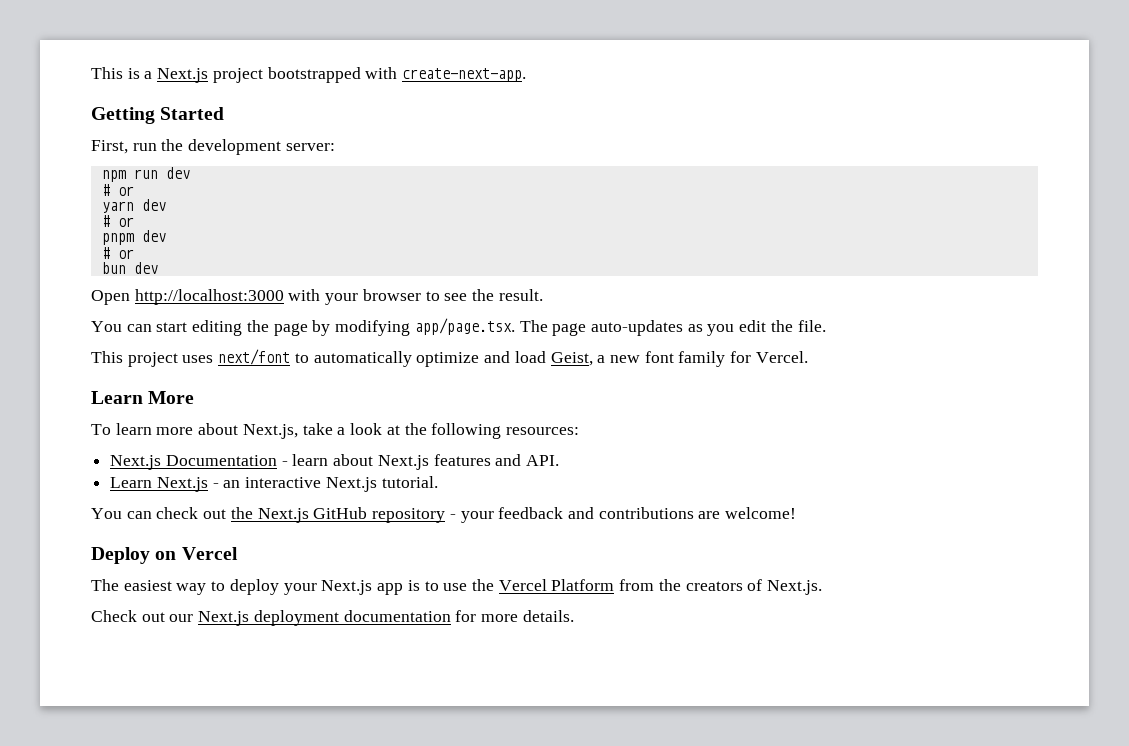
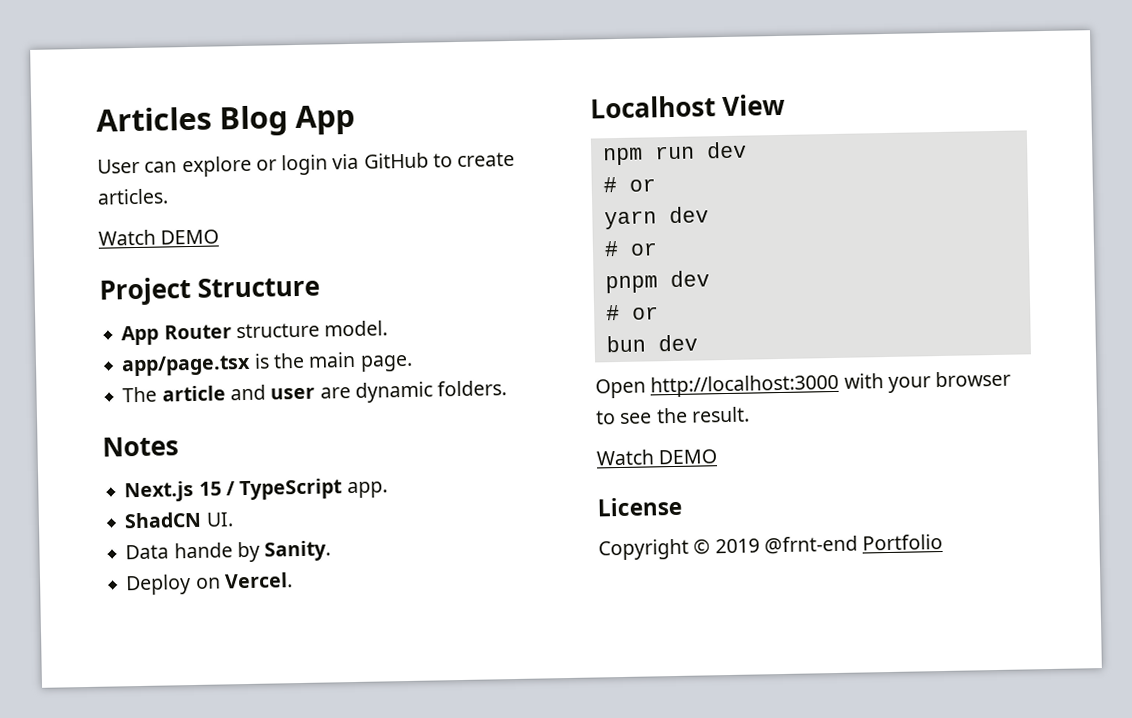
- This is a Next.js project bootstrapped with create-next-app.
- Getting Started
- First, run the development server:
+ Articles Blog App
+ User can explore or login via GitHub to create articles.
+ Watch DEMO
+ Project Structure
+ App Router structure model.
+ app/page.tsx is the main page.
+ The article and user are dynamic folders.
+ Notes
+ Next.js 15 / TypeScript app.
+ ShadCN UI.
+ Data hande by Sanity.
+ Deploy on Vercel.
+ Localhost View
  Open http://localhost:3000 with your browser to see the result.
- You can start editing the page by modifying app/page.tsx. The page auto-updates as you edit the file.
- This project uses next/font to automatically optimize and load Geist, a new font family for Vercel.
- Learn More
- To learn more about Next.js, take a look at the following resources:
- Next.js Documentation - learn about Next.js features and API.
- Learn Next.js - an interactive Next.js tutorial.
- You can check out the Next.js GitHub repository - your feedback and contributions are welcome!
- Deploy on Vercel
- The easiest way to deploy your Next.js app is to use the Vercel Platform from the creators of Next.js.
- Check out our Next.js deployment documentation for more details.
+ Watch DEMO
+ License
+ Copyright © 2019 @frnt-end Portfolio

